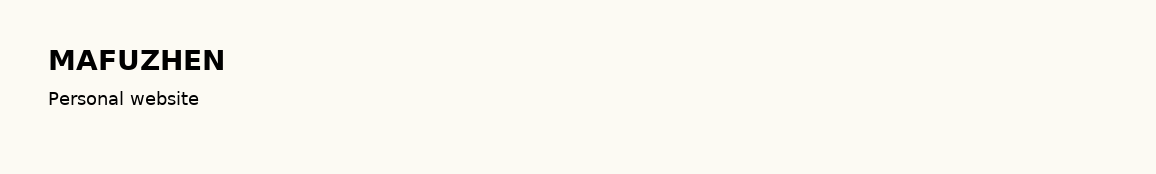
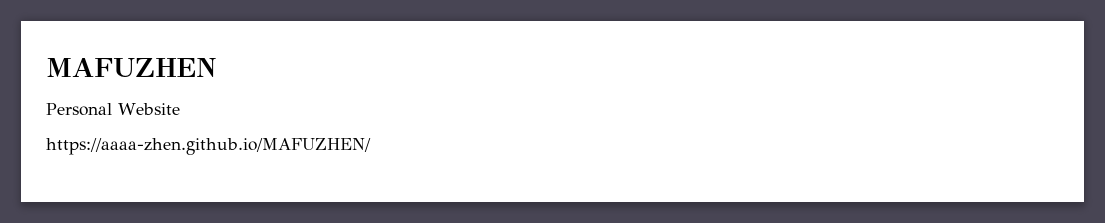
- Personal website
+ Personal Website
+ https://aaaa-zhen.github.io/MAFUZHEN/

